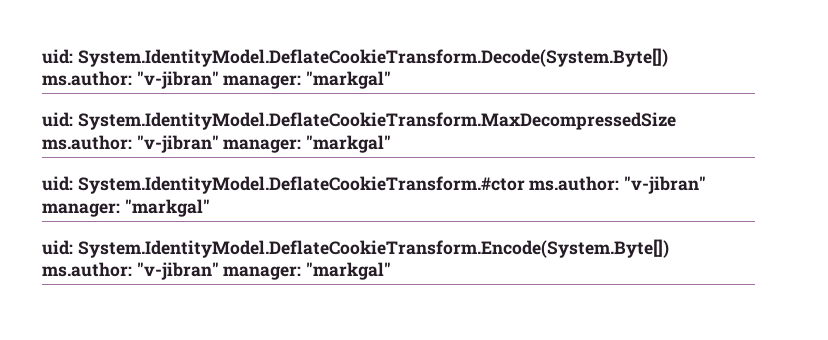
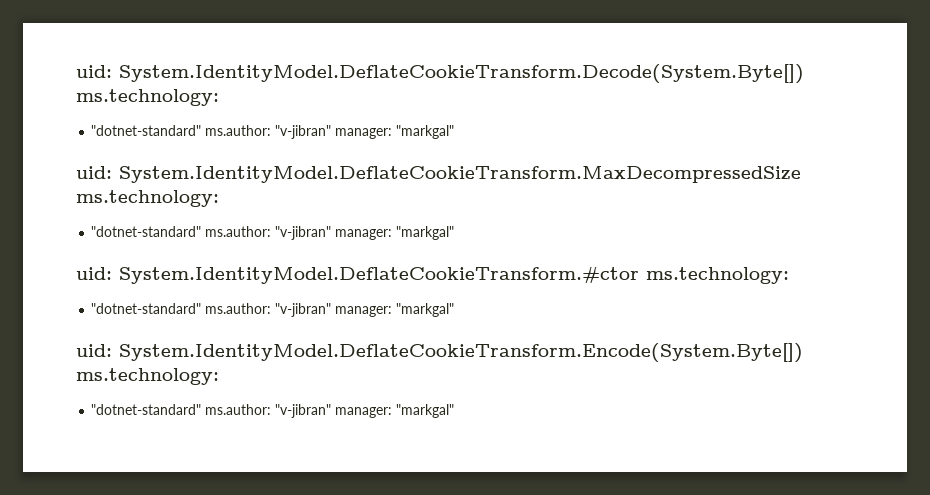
- uid: System.IdentityModel.DeflateCookieTransform.Decode(System.Byte[]) ms.author: "v-jibran" manager: "markgal"
+ uid: System.IdentityModel.DeflateCookieTransform.Decode(System.Byte[]) ms.technology:
+ "dotnet-standard" ms.author: "v-jibran" manager: "markgal"
- uid: System.IdentityModel.DeflateCookieTransform.MaxDecompressedSize ms.author: "v-jibran" manager: "markgal"
+ uid: System.IdentityModel.DeflateCookieTransform.MaxDecompressedSize ms.technology:
+ "dotnet-standard" ms.author: "v-jibran" manager: "markgal"
- uid: System.IdentityModel.DeflateCookieTransform.#ctor ms.author: "v-jibran" manager: "markgal"
+ uid: System.IdentityModel.DeflateCookieTransform.#ctor ms.technology:
+ "dotnet-standard" ms.author: "v-jibran" manager: "markgal"
- uid: System.IdentityModel.DeflateCookieTransform.Encode(System.Byte[]) ms.author: "v-jibran" manager: "markgal"
+ uid: System.IdentityModel.DeflateCookieTransform.Encode(System.Byte[]) ms.technology:
+ "dotnet-standard" ms.author: "v-jibran" manager: "markgal"

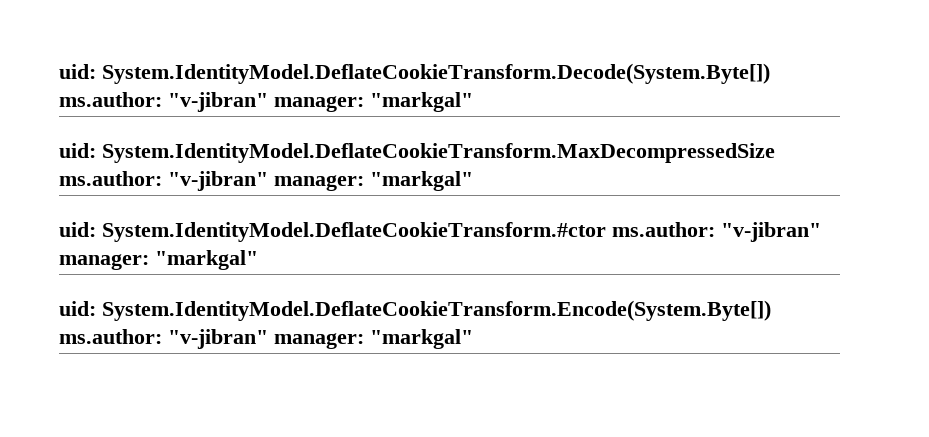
- uid: System.IdentityModel.DeflateCookieTransform.Decode(System.Byte[]) ms.technology:
- "dotnet-standard" ms.author: "v-jibran" manager: "markgal"
+ uid: System.IdentityModel.DeflateCookieTransform.Decode(System.Byte[]) ms.author: "v-jibran" manager: "markgal"
- uid: System.IdentityModel.DeflateCookieTransform.MaxDecompressedSize ms.technology:
- "dotnet-standard" ms.author: "v-jibran" manager: "markgal"
+ uid: System.IdentityModel.DeflateCookieTransform.MaxDecompressedSize ms.author: "v-jibran" manager: "markgal"
- uid: System.IdentityModel.DeflateCookieTransform.#ctor ms.technology:
- "dotnet-standard" ms.author: "v-jibran" manager: "markgal"
+ uid: System.IdentityModel.DeflateCookieTransform.#ctor ms.author: "v-jibran" manager: "markgal"
- uid: System.IdentityModel.DeflateCookieTransform.Encode(System.Byte[]) ms.technology:
- "dotnet-standard" ms.author: "v-jibran" manager: "markgal"
+ uid: System.IdentityModel.DeflateCookieTransform.Encode(System.Byte[]) ms.author: "v-jibran" manager: "markgal"

